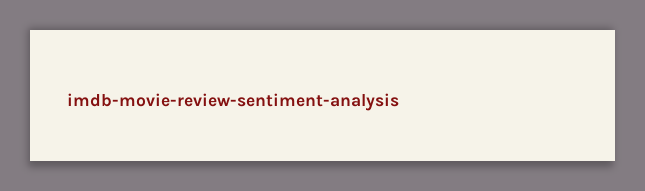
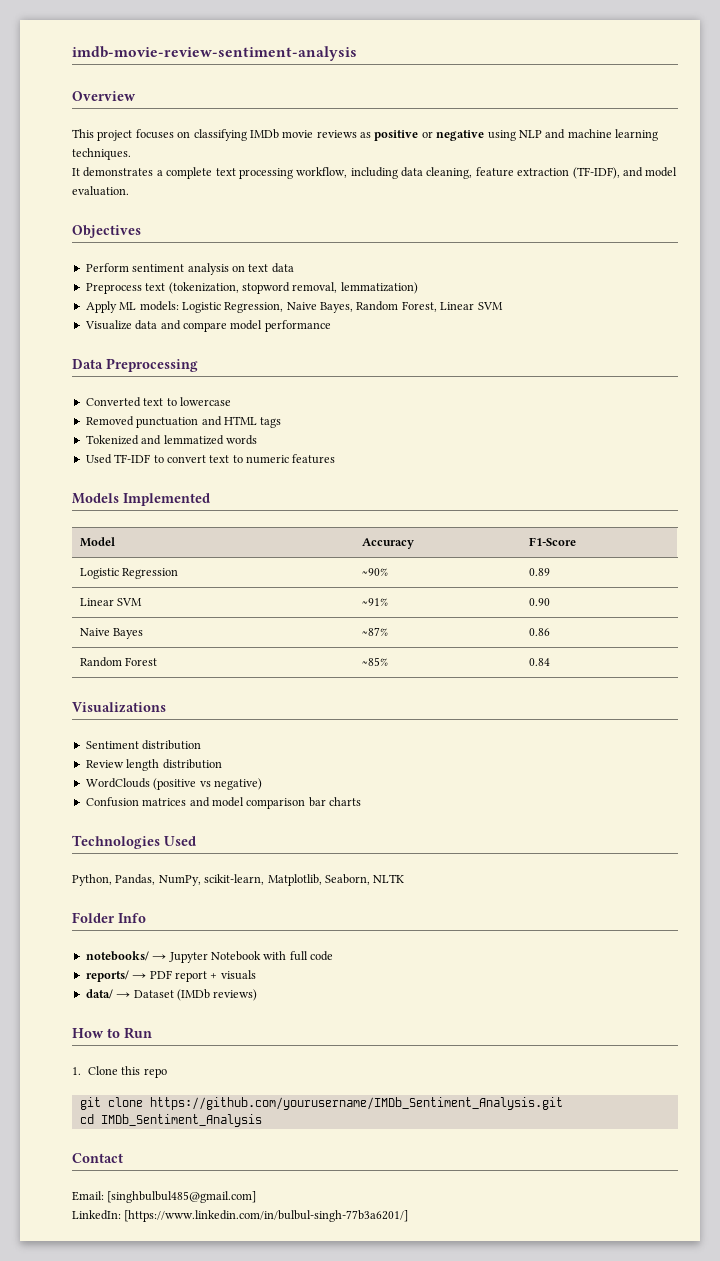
+ Overview
+ This project focuses on classifying IMDb movie reviews as positive or negative using NLP and machine learning techniques.
+ It demonstrates a complete text processing workflow, including data cleaning, feature extraction (TF-IDF), and model evaluation.
+ Objectives
+ Perform sentiment analysis on text data
+ Preprocess text (tokenization, stopword removal, lemmatization)
+ Apply ML models: Logistic Regression, Naive Bayes, Random Forest, Linear SVM
+ Visualize data and compare model performance
+ Data Preprocessing
+ Converted text to lowercase
+ Removed punctuation and HTML tags
+ Tokenized and lemmatized words
+ Used TF-IDF to convert text to numeric features
+ Models Implemented
+ Model | Accuracy | F1-Score
+ Logistic Regression | ~90% | 0.89
+ Linear SVM | ~91% | 0.90
+ Naive Bayes | ~87% | 0.86
+ Random Forest | ~85% | 0.84
+ Visualizations
+ Sentiment distribution
+ Review length distribution
+ WordClouds (positive vs negative)
+ Confusion matrices and model comparison bar charts
+ Technologies Used
+ Python, Pandas, NumPy, scikit-learn, Matplotlib, Seaborn, NLTK
+ Folder Info
+ notebooks/ → Jupyter Notebook with full code
+ reports/ → PDF report + visuals
+ data/ → Dataset (IMDb reviews)
+ How to Run
+ 1. Clone this repo
+ git clone https://github.com/yourusername/IMDb_Sentiment_Analysis.git
+ cd IMDb_Sentiment_Analysis
+ Contact
+ Email: [singhbulbul485@gmail.com]
+ LinkedIn: [https://www.linkedin.com/in/bulbul-singh-77b3a6201/]

